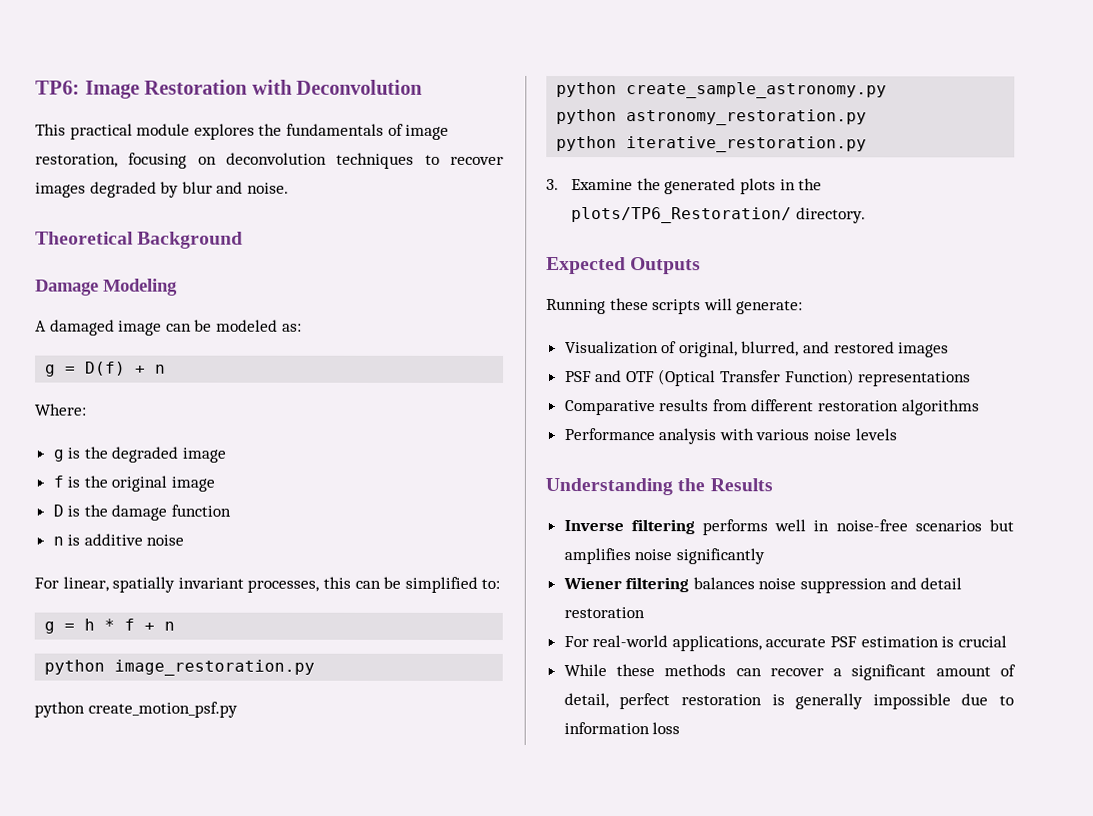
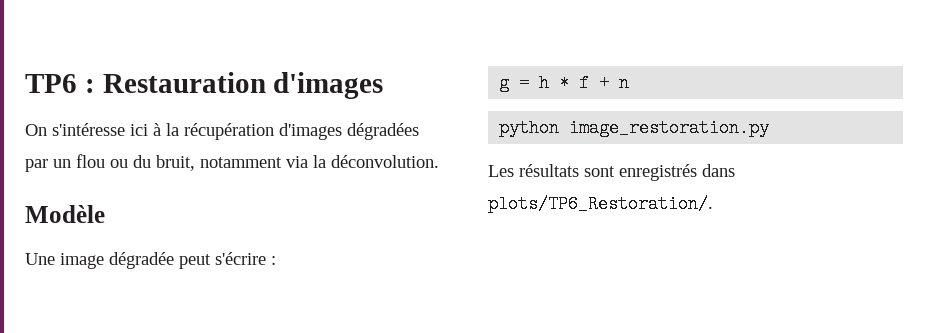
- TP6: Image Restoration with Deconvolution
- This practical module explores the fundamentals of image restoration, focusing on deconvolution techniques to recover images degraded by blur and noise.
- Theoretical Background
- Damage Modeling
- A damaged image can be modeled as:
- g = D(f) + n
- Where:
- g is the degraded image
- f is the original image
- D is the damage function
- n is additive noise
- For linear, spatially invariant processes, this can be simplified to:
+ TP6 : Restauration d'images
+ On s'intéresse ici à la récupération d'images dégradées par un flou ou du bruit, notamment via la déconvolution.
+ Modèle
+ Une image dégradée peut s'écrire :
- python create_motion_psf.py
- python create_sample_astronomy.py
- python astronomy_restoration.py
- python iterative_restoration.py
- 3. Examine the generated plots in the plots/TP6_Restoration/ directory.
- Expected Outputs
- Running these scripts will generate:
- Visualization of original, blurred, and restored images
- PSF and OTF (Optical Transfer Function) representations
- Comparative results from different restoration algorithms
- Performance analysis with various noise levels
- Understanding the Results
- Inverse filtering performs well in noise-free scenarios but amplifies noise significantly
- Wiener filtering balances noise suppression and detail restoration
- For real-world applications, accurate PSF estimation is crucial
- While these methods can recover a significant amount of detail, perfect restoration is generally impossible due to information loss
+ Les résultats sont enregistrés dans plots/TP6_Restoration/.

